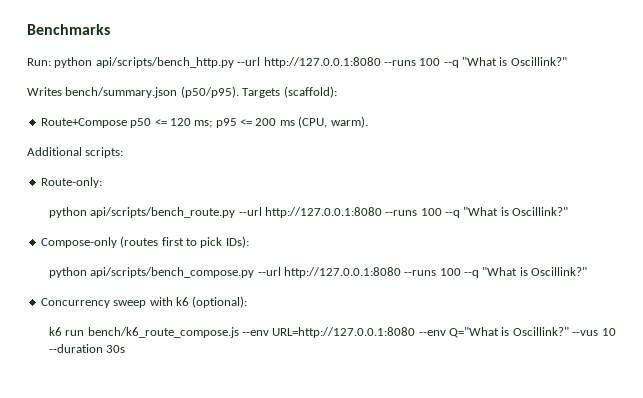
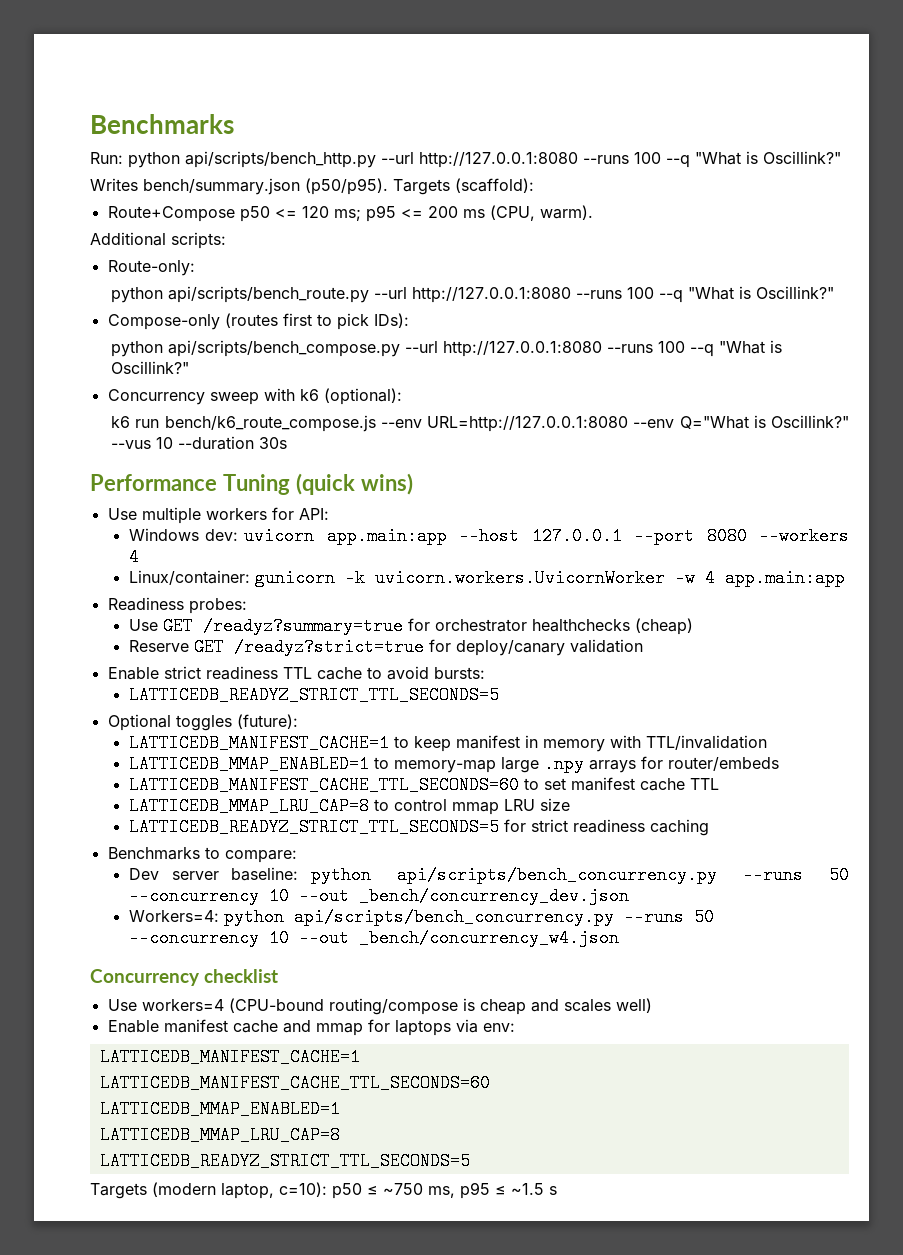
+ Performance Tuning (quick wins)
+ Use multiple workers for API:
+ Windows dev: uvicorn app.main:app --host 127.0.0.1 --port 8080 --workers 4
+ Linux/container: gunicorn -k uvicorn.workers.UvicornWorker -w 4 app.main:app
+ Readiness probes:
+ Use GET /readyz?summary=true for orchestrator healthchecks (cheap)
+ Reserve GET /readyz?strict=true for deploy/canary validation
+ Enable strict readiness TTL cache to avoid bursts:
+ LATTICEDB_READYZ_STRICT_TTL_SECONDS=5
+ Optional toggles (future):
+ LATTICEDB_MANIFEST_CACHE=1 to keep manifest in memory with TTL/invalidation
+ LATTICEDB_MMAP_ENABLED=1 to memory-map large .npy arrays for router/embeds
+ LATTICEDB_MANIFEST_CACHE_TTL_SECONDS=60 to set manifest cache TTL
+ LATTICEDB_MMAP_LRU_CAP=8 to control mmap LRU size
+ LATTICEDB_READYZ_STRICT_TTL_SECONDS=5 for strict readiness caching
+ Benchmarks to compare:
+ Dev server baseline: python api/scripts/bench_concurrency.py --runs 50 --concurrency 10 --out _bench/concurrency_dev.json
+ Workers=4: python api/scripts/bench_concurrency.py --runs 50 --concurrency 10 --out _bench/concurrency_w4.json
+ Concurrency checklist
+ Use workers=4 (CPU-bound routing/compose is cheap and scales well)
+ Enable manifest cache and mmap for laptops via env:
+ LATTICEDB_MANIFEST_CACHE=1
+ LATTICEDB_MANIFEST_CACHE_TTL_SECONDS=60
+ LATTICEDB_MMAP_ENABLED=1
+ LATTICEDB_MMAP_LRU_CAP=8
+ LATTICEDB_READYZ_STRICT_TTL_SECONDS=5
+ Targets (modern laptop, c=10): p50 ≤ ~750 ms, p95 ≤ ~1.5 s

